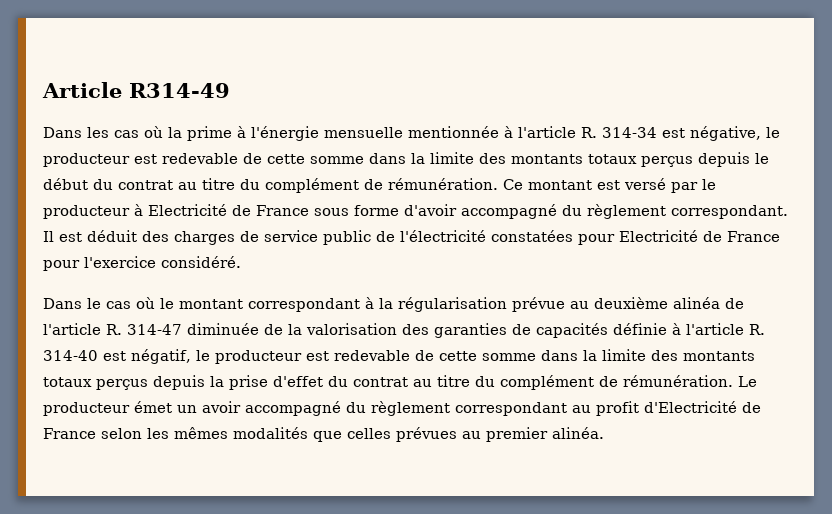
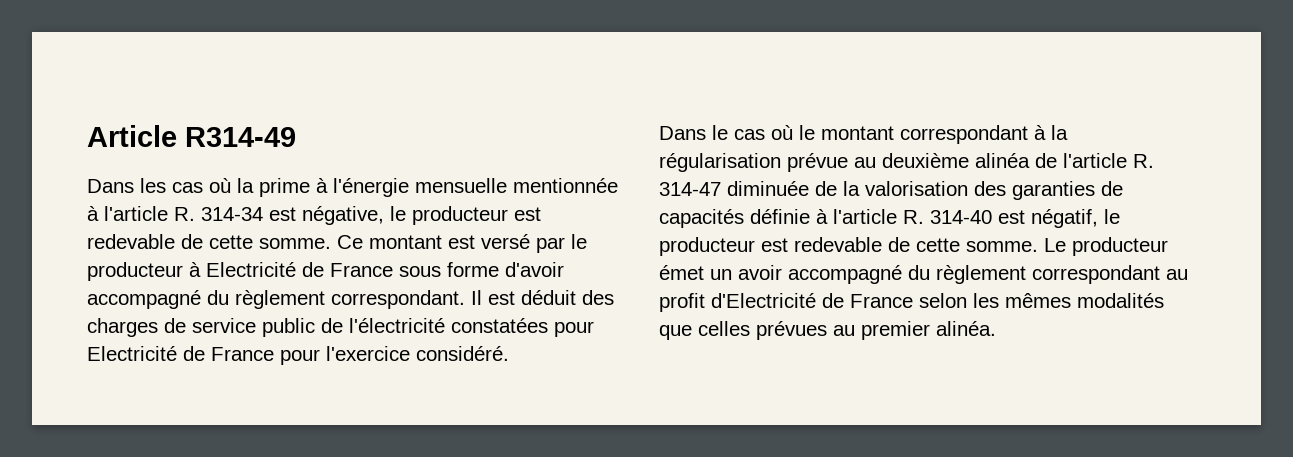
- Dans les cas où la prime à l'énergie mensuelle mentionnée à l'article R. 314-34 est négative, le producteur est redevable de cette somme dans la limite des montants totaux perçus depuis le début du contrat au titre du complément de rémunération.
+ Dans les cas où la prime à l'énergie mensuelle mentionnée à l'article R. 314-34 est négative, le producteur est redevable de cette somme.
- Dans le cas où le montant correspondant à la régularisation prévue au deuxième alinéa de l'article R. 314-47 diminuée de la valorisation des garanties de capacités définie à l'article R. 314-40 est négatif, le producteur est redevable de cette somme dans la limite des montants totaux perçus depuis la prise d'effet du contrat au titre du complément de rémunération.
+ Dans le cas où le montant correspondant à la régularisation prévue au deuxième alinéa de l'article R. 314-47 diminuée de la valorisation des garanties de capacités définie à l'article R. 314-40 est négatif, le producteur est redevable de cette somme.

